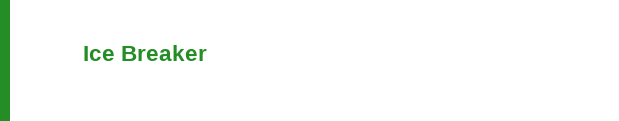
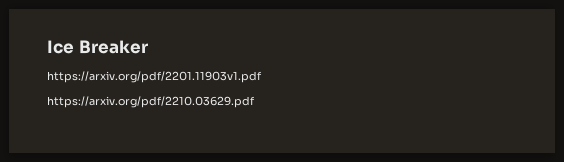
+ https://arxiv.org/pdf/2201.11903v1.pdf
+ https://arxiv.org/pdf/2210.03629.pdf

